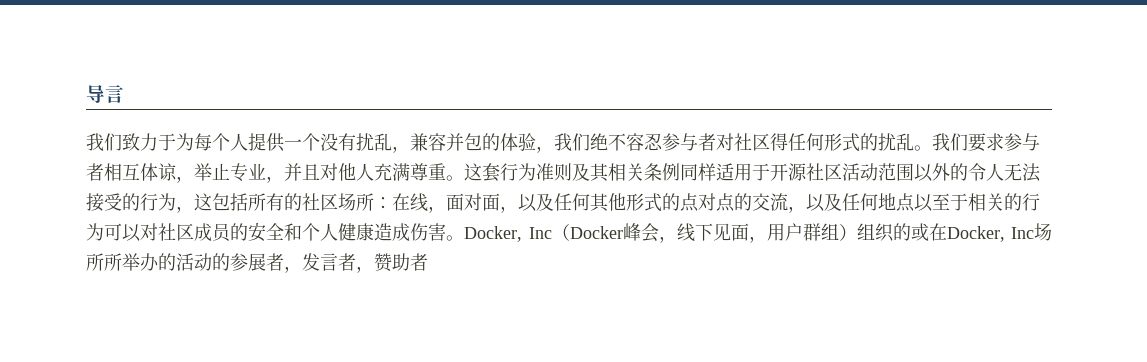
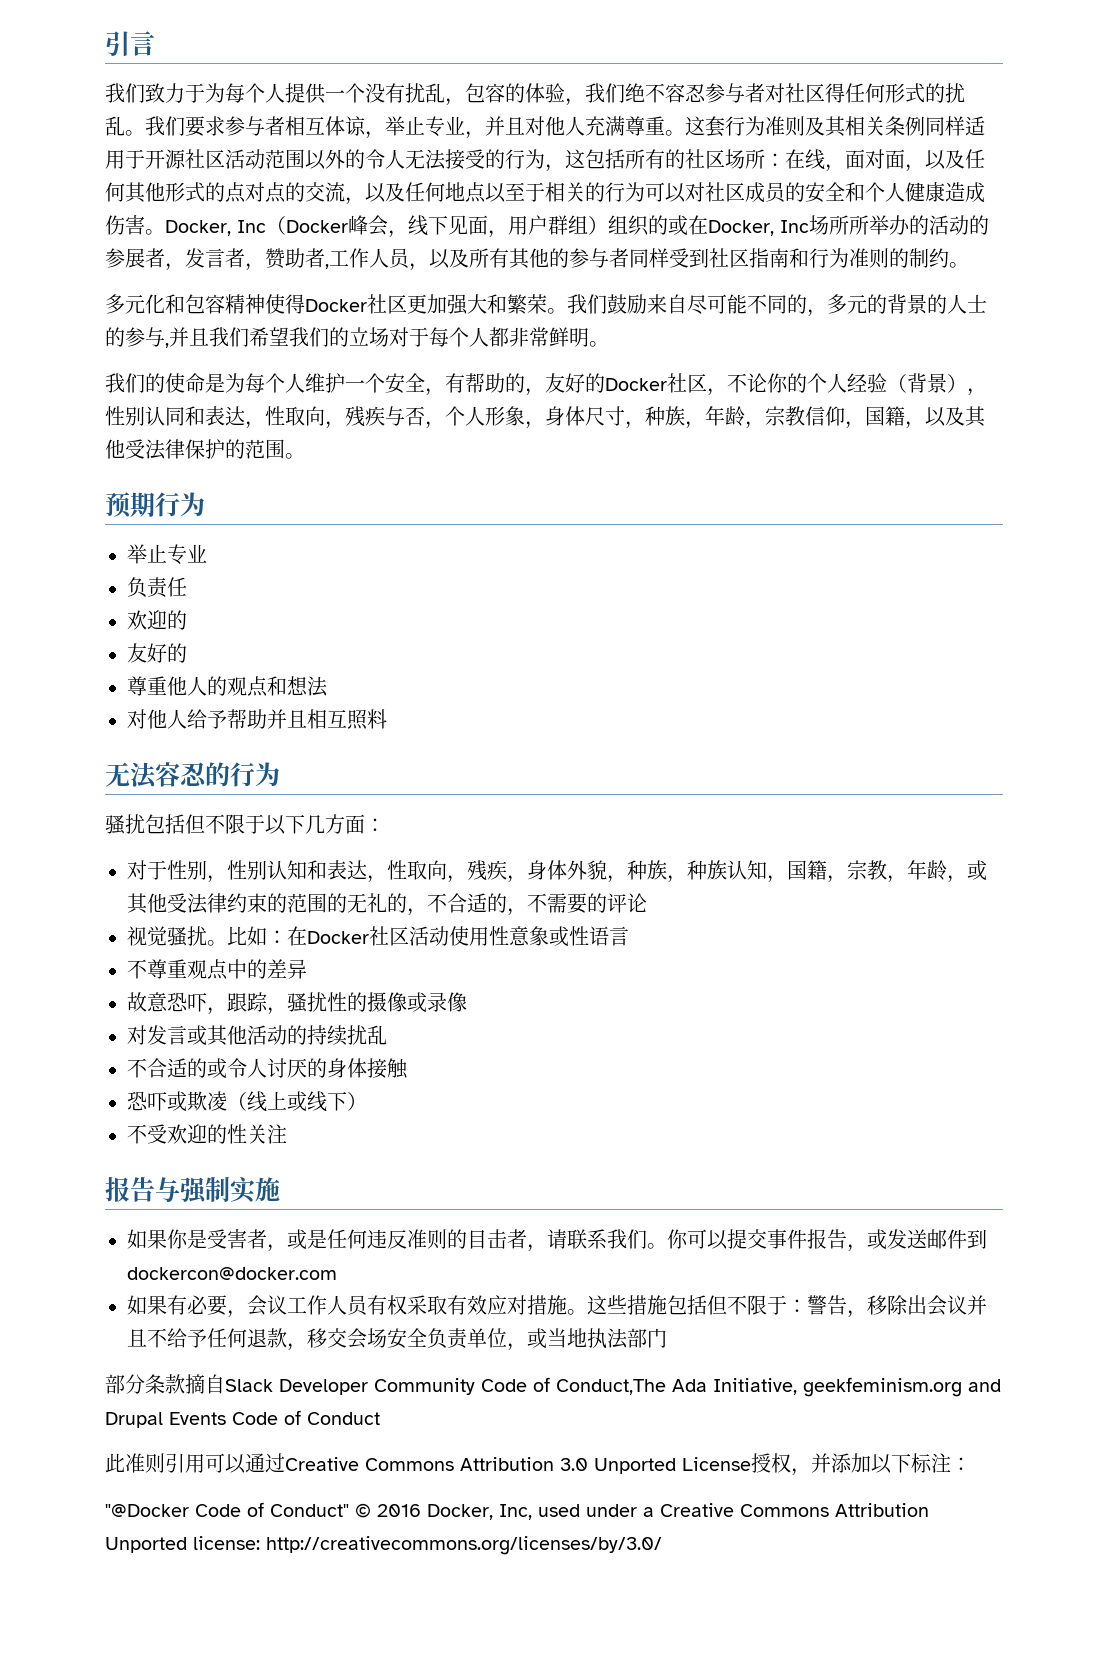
- 导言
+ 引言
- 我们致力于为每个人提供一个没有扰乱，兼容并包的体验，我们绝不容忍参与者对社区得任何形式的扰乱。
+ 我们致力于为每个人提供一个没有扰乱，包容的体验，我们绝不容忍参与者对社区得任何形式的扰乱。
- Docker, Inc（Docker峰会，线下见面，用户群组）组织的或在Docker, Inc场所所举办的活动的参展者，发言者，赞助者
+ Docker, Inc（Docker峰会，线下见面，用户群组）组织的或在Docker, Inc场所所举办的活动的参展者，发言者，赞助者,工作人员，以及所有其他的参与者同样受到社区指南和行为准则的制约。
+ 多元化和包容精神使得Docker社区更加强大和繁荣。我们鼓励来自尽可能不同的，多元的背景的人士的参与,并且我们希望我们的立场对于每个人都非常鲜明。
+ 我们的使命是为每个人维护一个安全，有帮助的，友好的Docker社区，不论你的个人经验（背景），性别认同和表达，性取向，残疾与否，个人形象，身体尺寸，种族，年龄，宗教信仰，国籍，以及其他受法律保护的范围。
+ 预期行为
+ 举止专业
+ 负责任
+ 欢迎的
+ 友好的
+ 尊重他人的观点和想法
+ 对他人给予帮助并且相互照料
+ 无法容忍的行为
+ 骚扰包括但不限于以下几方面：
+ 对于性别，性别认知和表达，性取向，残疾，身体外貌，种族，种族认知，国籍，宗教，年龄，或其他受法律约束的范围的无礼的，不合适的，不需要的评论
+ 视觉骚扰。比如：在Docker社区活动使用性意象或性语言
+ 不尊重观点中的差异
+ 故意恐吓，跟踪，骚扰性的摄像或录像
+ 对发言或其他活动的持续扰乱
+ 不合适的或令人讨厌的身体接触
+ 恐吓或欺凌（线上或线下）
+ 不受欢迎的性关注
+ 报告与强制实施
+ 如果你是受害者，或是任何违反准则的目击者，请联系我们。你可以提交事件报告，或发送邮件到dockercon@docker.com
+ 如果有必要，会议工作人员有权采取有效应对措施。这些措施包括但不限于：警告，移除出会议并且不给予任何退款，移交会场安全负责单位，或当地执法部门
+ 部分条款摘自Slack Developer Community Code of Conduct,The Ada Initiative, geekfeminism.org and Drupal Events Code of Conduct
+ 此准则引用可以通过Creative Commons Attribution 3.0 Unported License授权，并添加以下标注：
+ "@Docker Code of Conduct" © 2016 Docker, Inc, used under a Creative Commons Attribution Unported license: http://creativecommons.org/licenses/by/3.0/

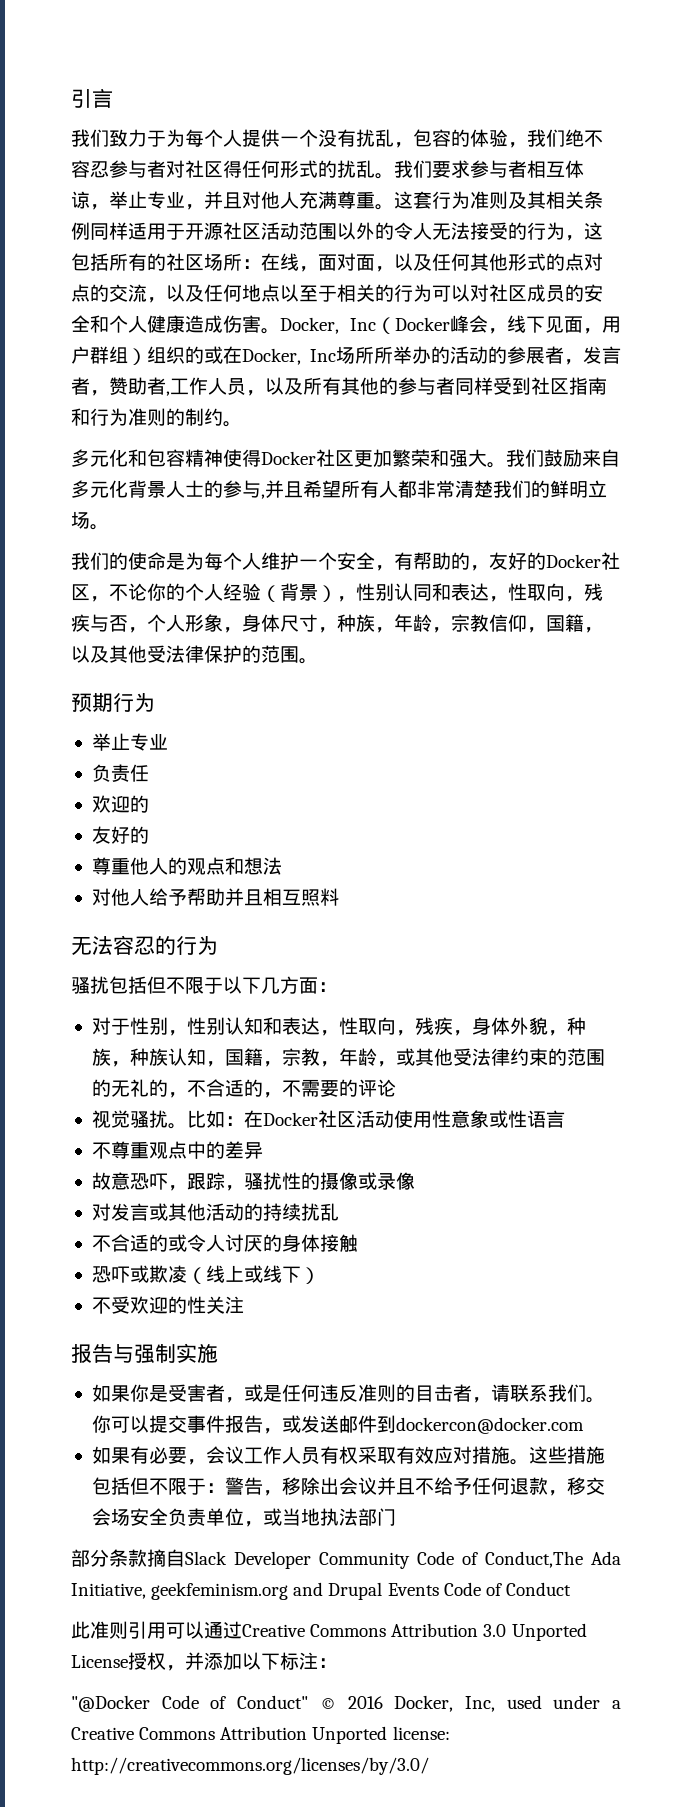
- 多元化和包容精神使得Docker社区更加强大和繁荣。
+ 多元化和包容精神使得Docker社区更加繁荣和强大。
- 我们鼓励来自尽可能不同的，多元的背景的人士的参与,并且我们希望我们的立场对于每个人都非常鲜明。
+ 我们鼓励来自多元化背景人士的参与,并且希望所有人都非常清楚我们的鲜明立场。

